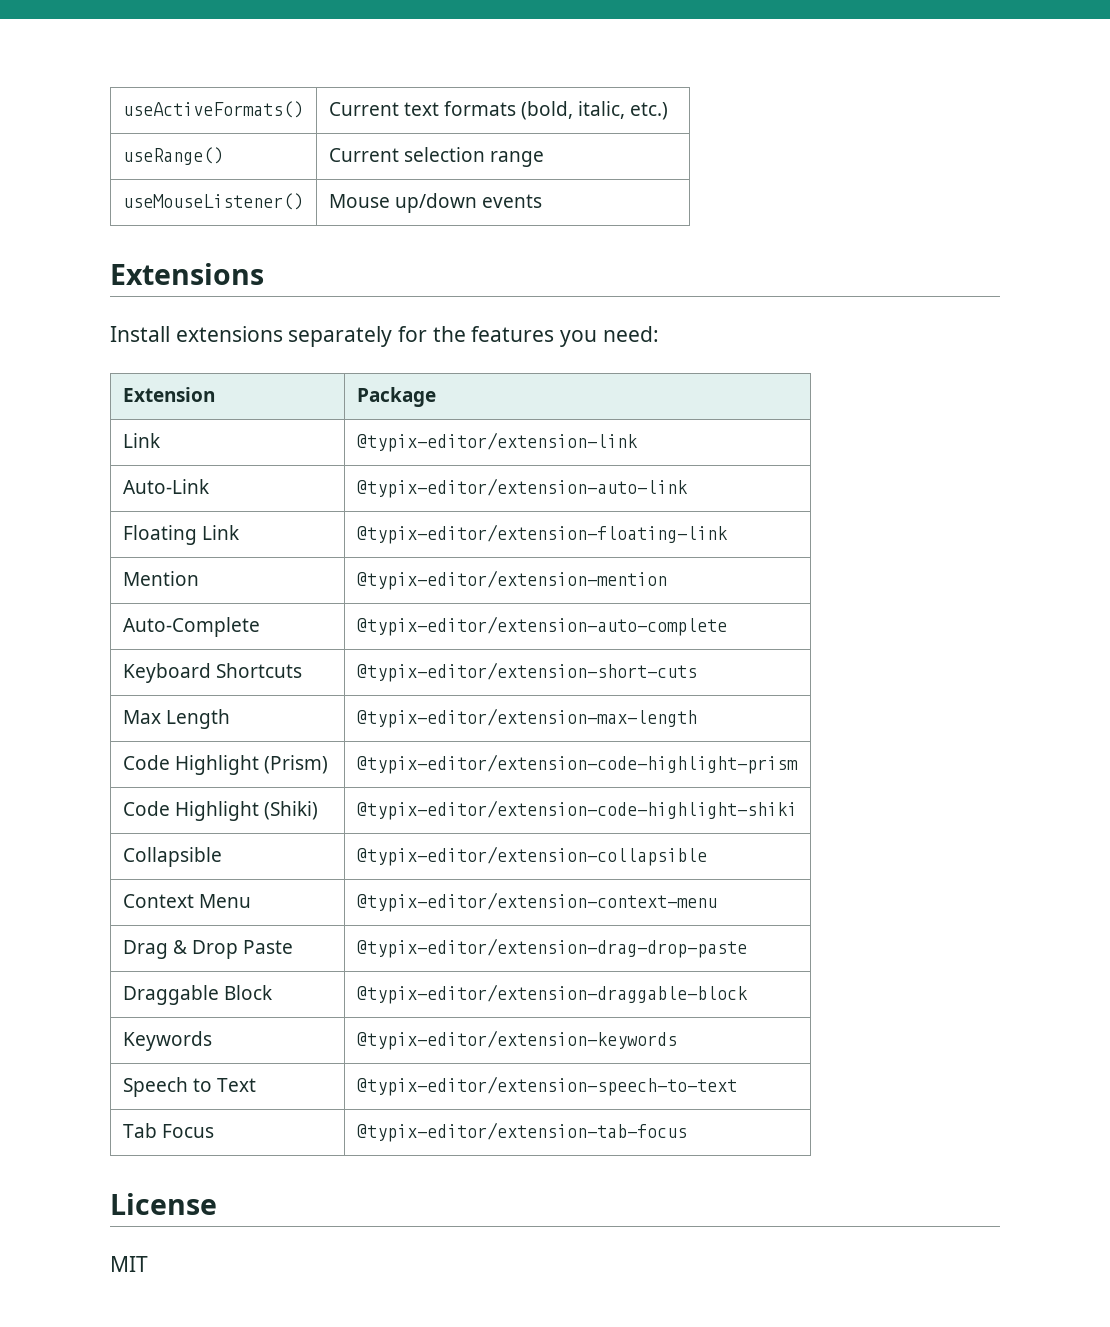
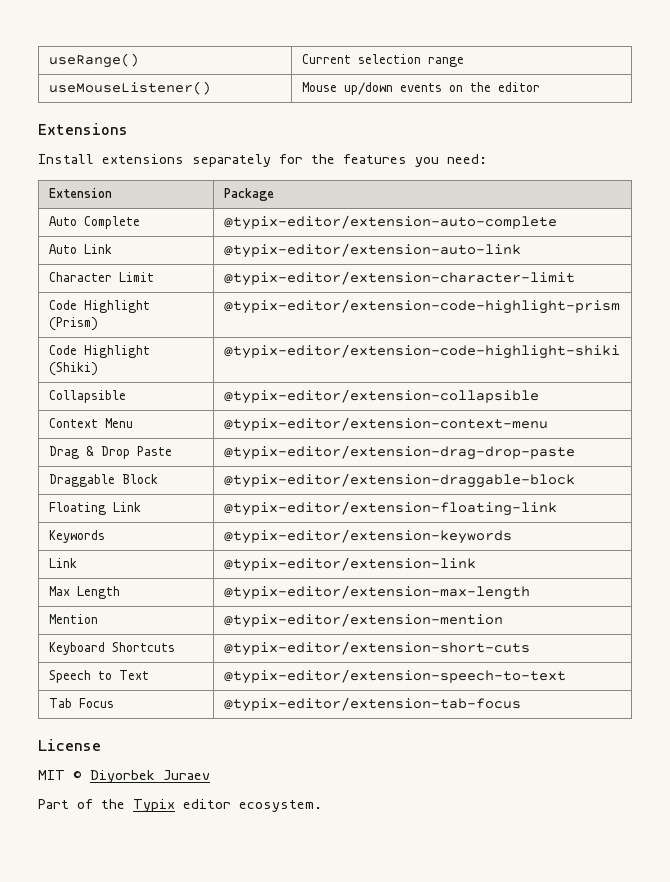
- useActiveFormats() | Current text formats (bold, italic, etc.)
- useMouseListener() | Mouse up/down events
+ useMouseListener() | Mouse up/down events on the editor
- Link | @typix-editor/extension-link
- Auto-Link | @typix-editor/extension-auto-link
+ Auto Complete | @typix-editor/extension-auto-complete
+ Auto Link | @typix-editor/extension-auto-link
- Floating Link | @typix-editor/extension-floating-link
- Mention | @typix-editor/extension-mention
- Auto-Complete | @typix-editor/extension-auto-complete
- Keyboard Shortcuts | @typix-editor/extension-short-cuts
- Max Length | @typix-editor/extension-max-length
+ Character Limit | @typix-editor/extension-character-limit
+ Floating Link | @typix-editor/extension-floating-link
+ Link | @typix-editor/extension-link
+ Max Length | @typix-editor/extension-max-length
+ Mention | @typix-editor/extension-mention
+ Keyboard Shortcuts | @typix-editor/extension-short-cuts
- MIT
+ MIT © Diyorbek Juraev
+ Part of the Typix editor ecosystem.

